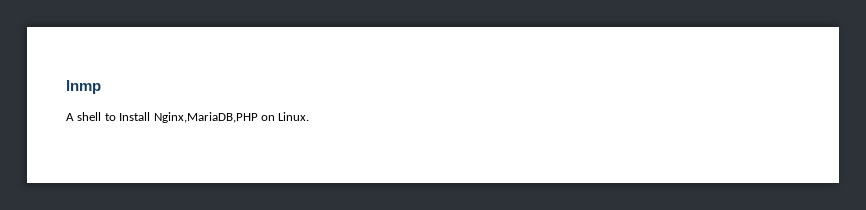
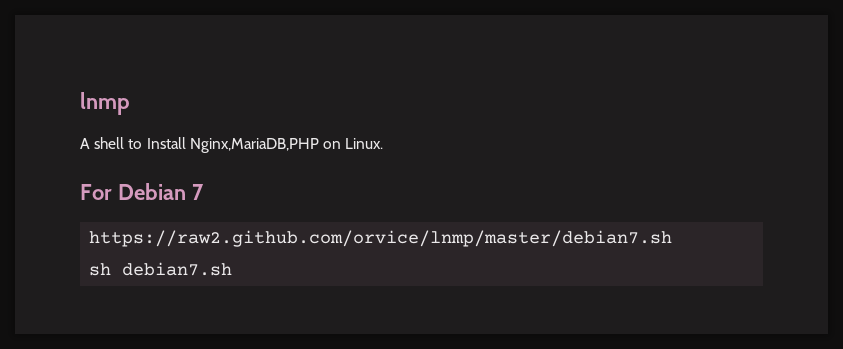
+ For Debian 7
+ https://raw2.github.com/orvice/lnmp/master/debian7.sh
+ sh debian7.sh

